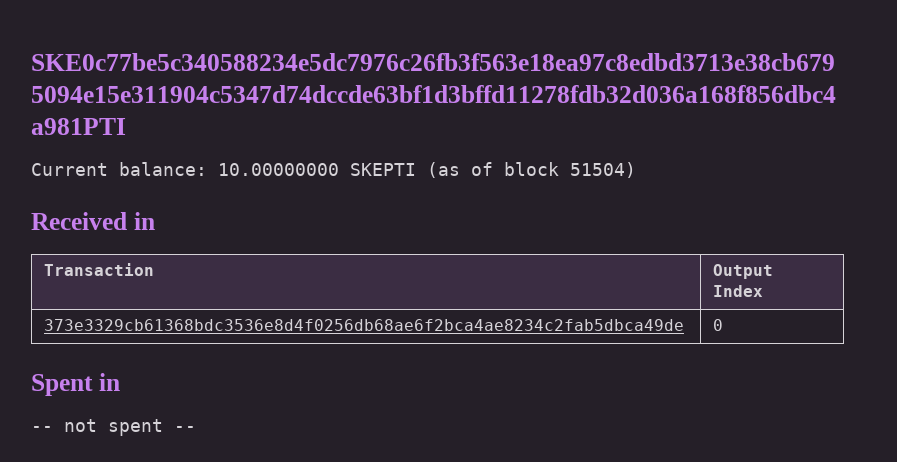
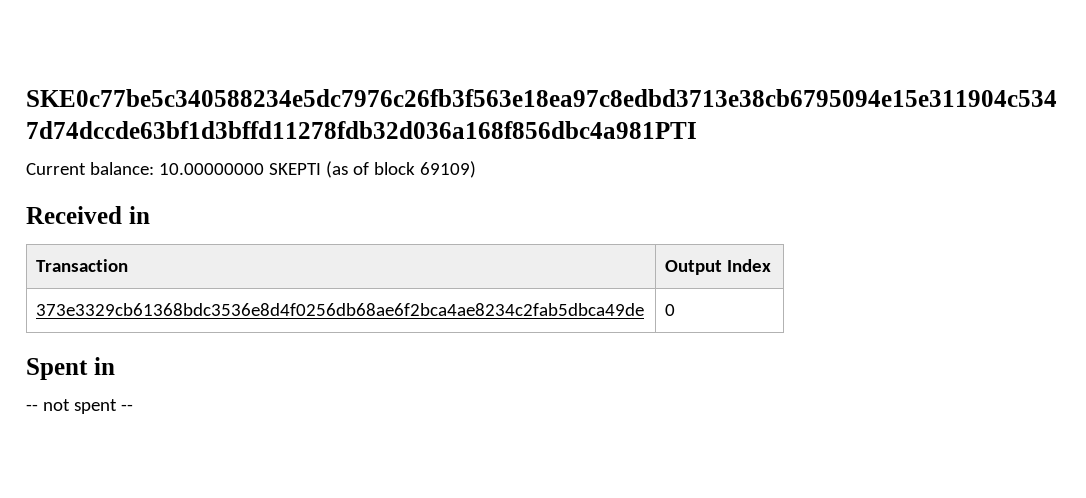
- Current balance: 10.00000000 SKEPTI (as of block 51504)
+ Current balance: 10.00000000 SKEPTI (as of block 69109)

